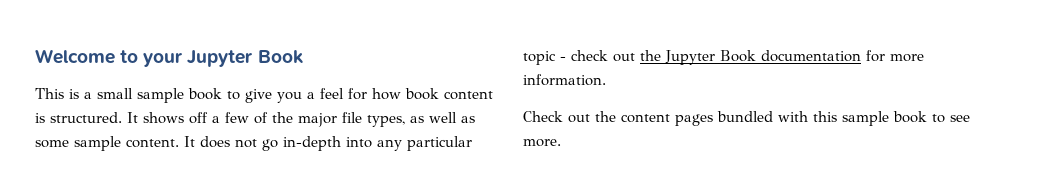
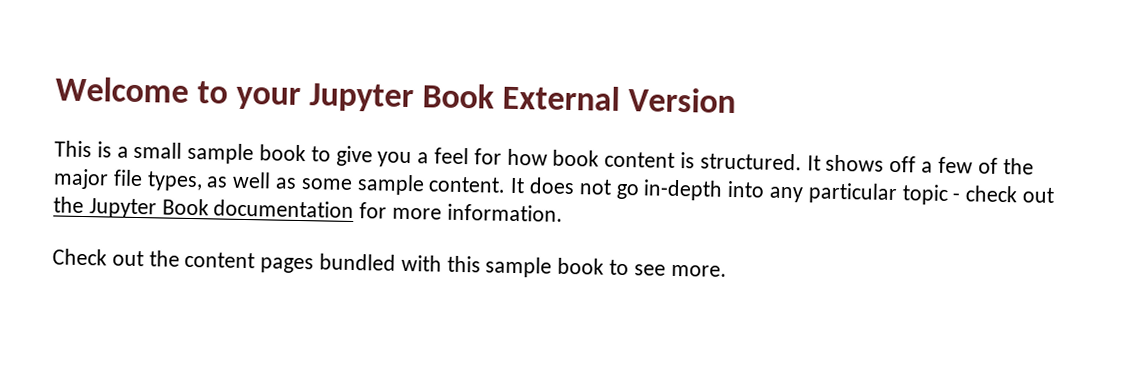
- Welcome to your Jupyter Book
+ Welcome to your Jupyter Book External Version

